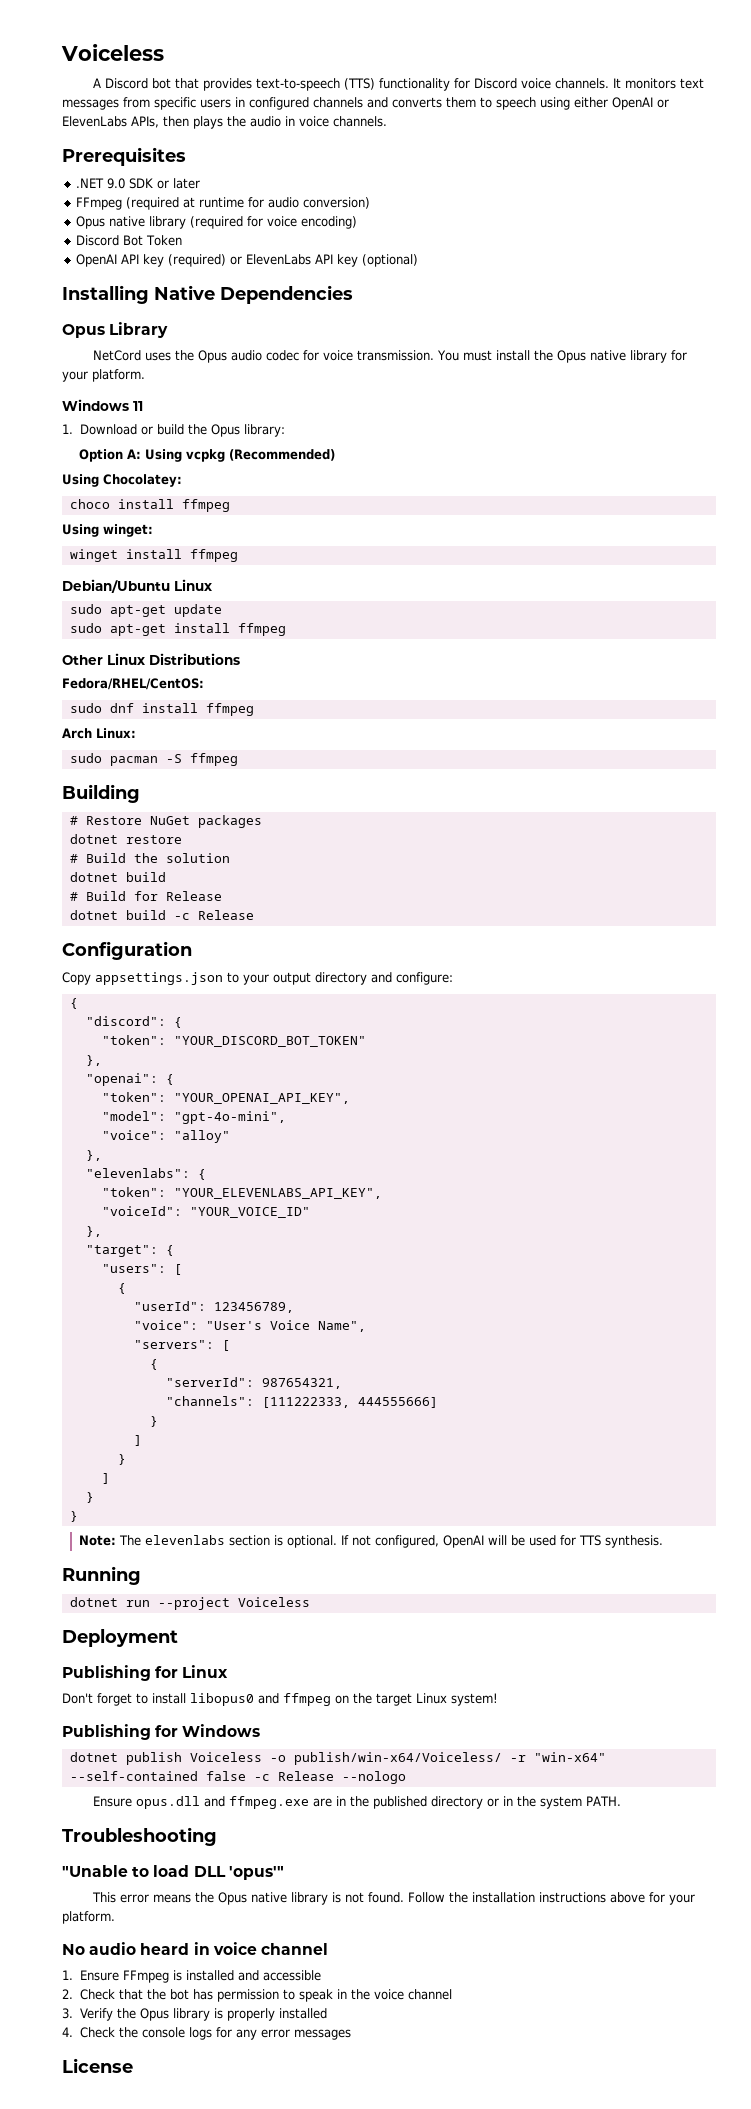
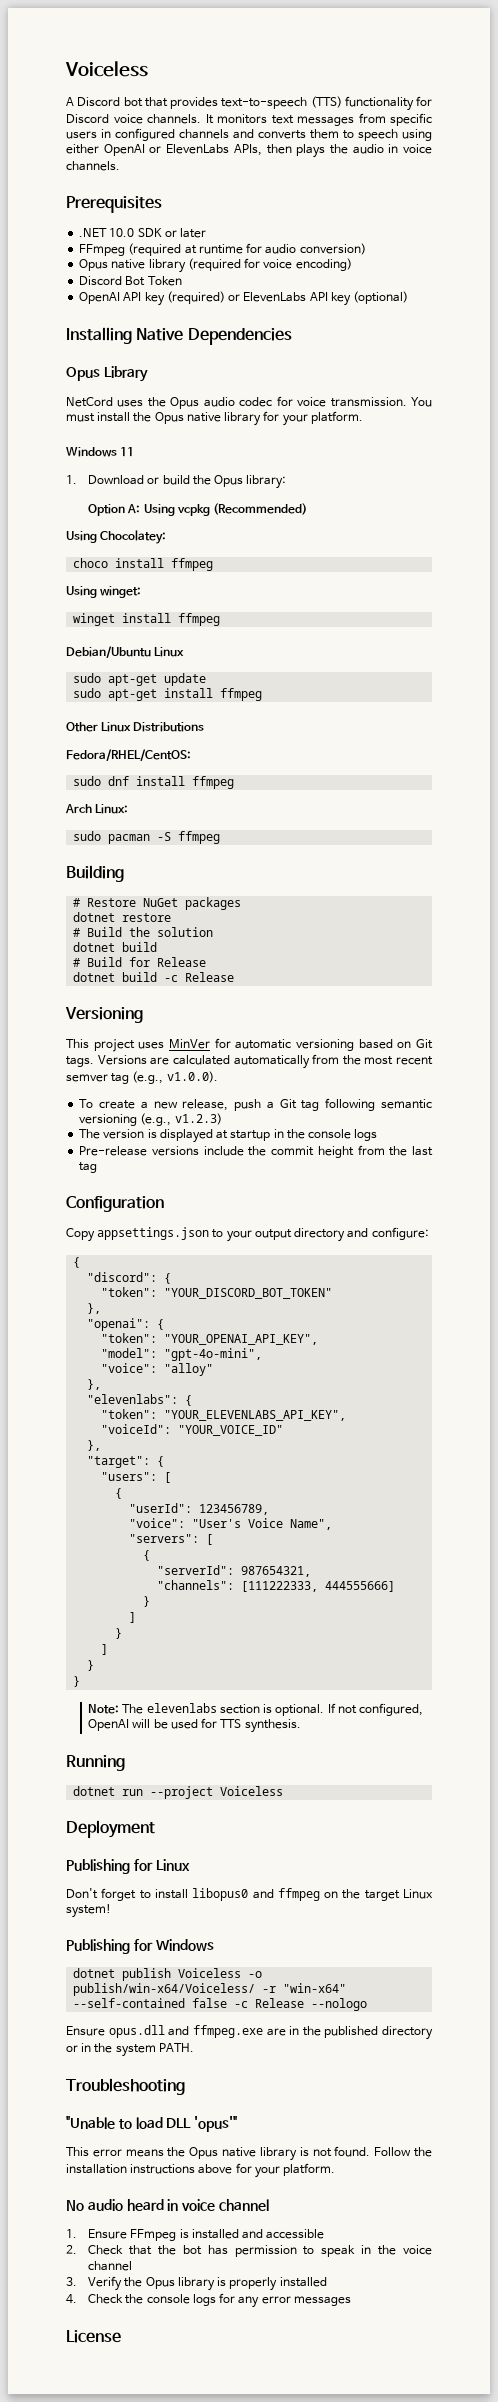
- .NET 9.0 SDK or later
+ .NET 10.0 SDK or later
+ Versioning
+ This project uses MinVer for automatic versioning based on Git tags. Versions are calculated automatically from the most recent semver tag (e.g., v1.0.0).
+ To create a new release, push a Git tag following semantic versioning (e.g., v1.2.3)
+ The version is displayed at startup in the console logs
+ Pre-release versions include the commit height from the last tag

